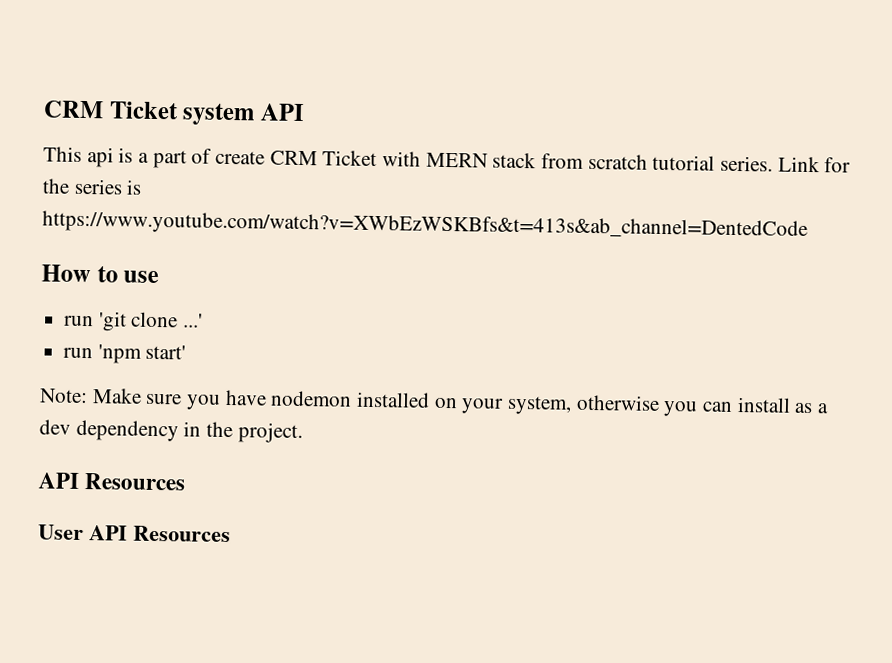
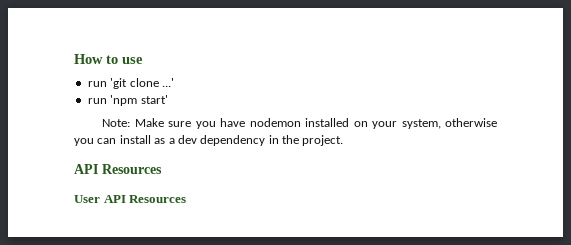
- CRM Ticket system API
- This api is a part of create CRM Ticket with MERN stack from scratch tutorial series. Link for the series is https://www.youtube.com/watch?v=XWbEzWSKBfs&t=413s&ab_channel=DentedCode

